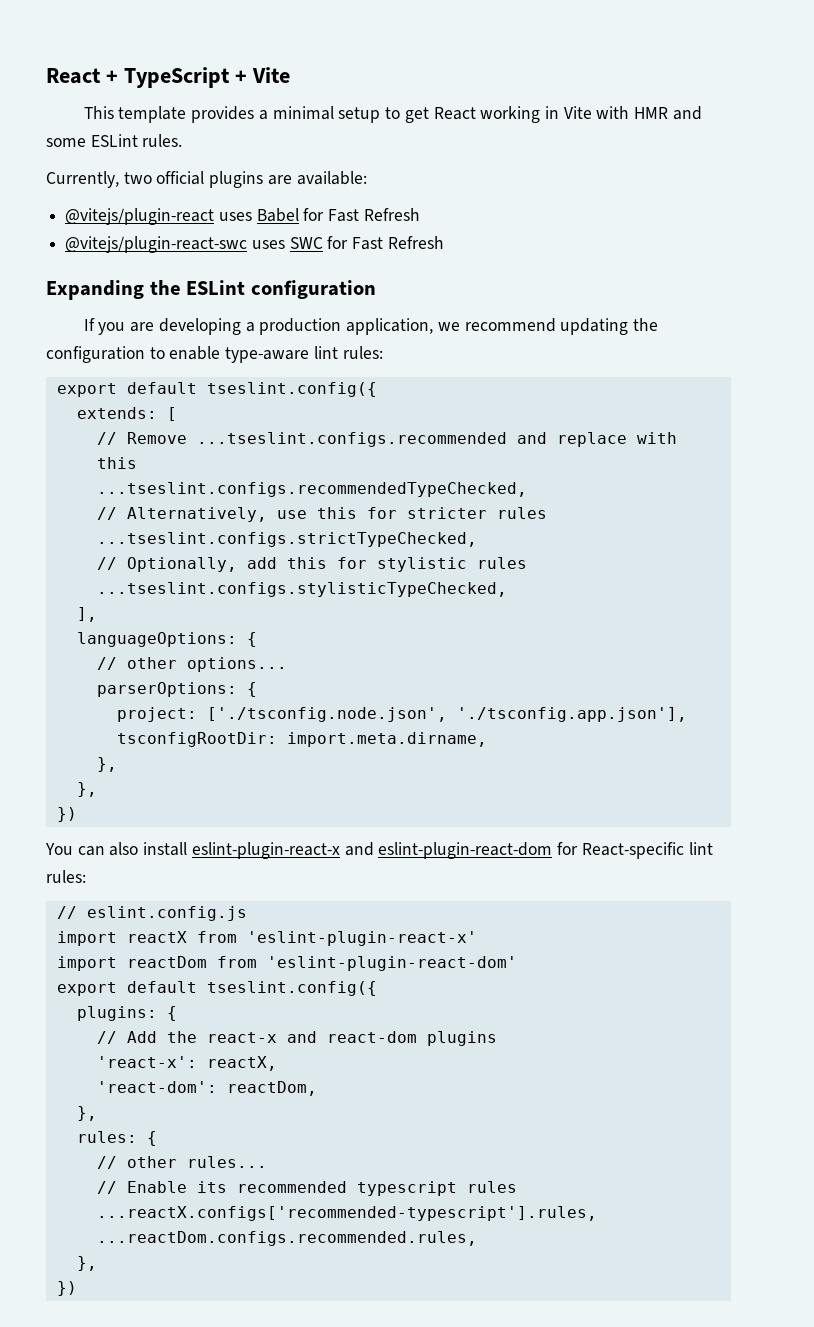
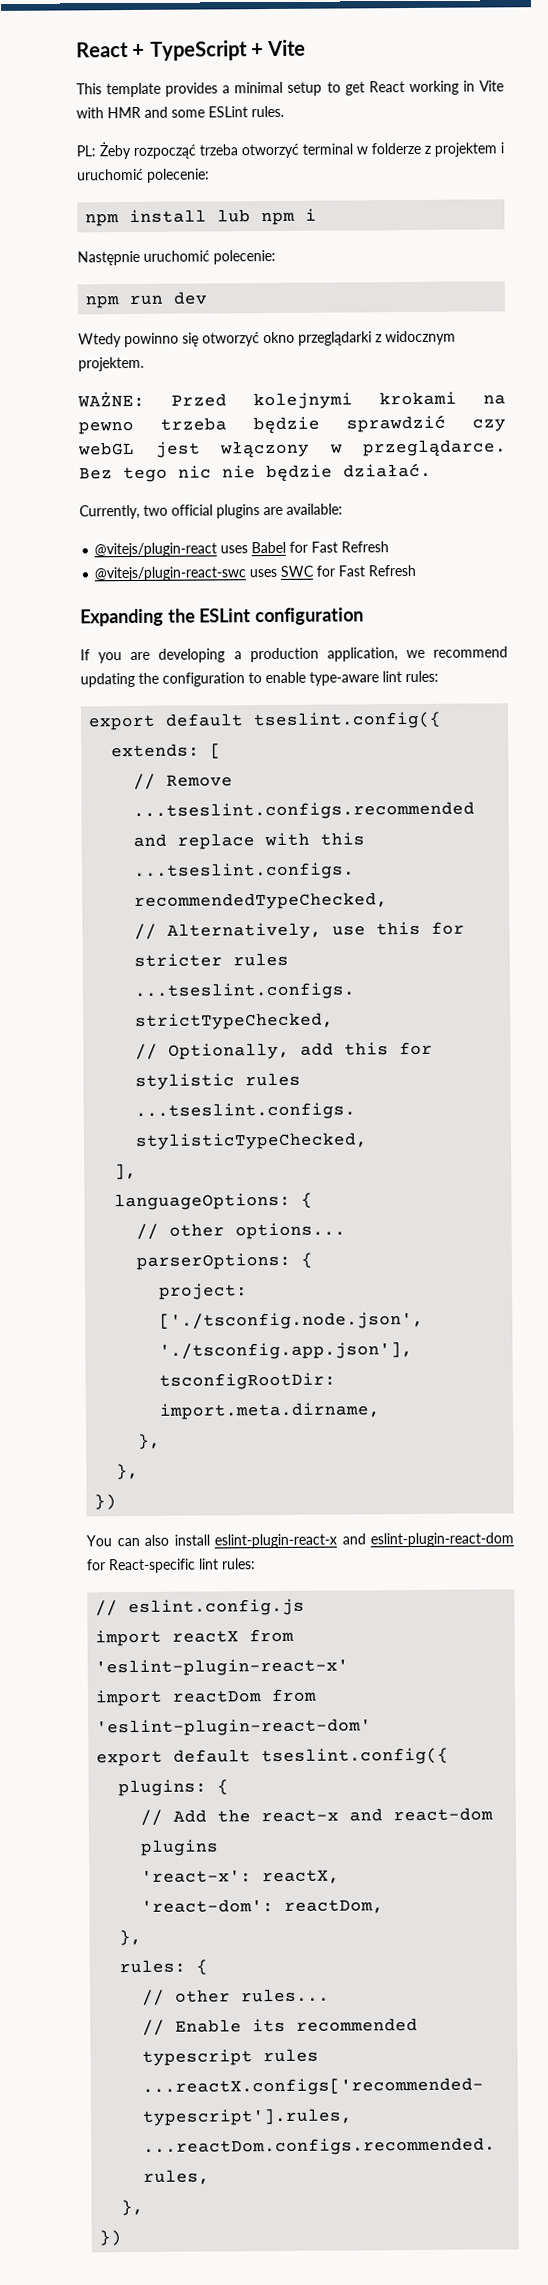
+ PL: Żeby rozpocząć trzeba otworzyć terminal w folderze z projektem i uruchomić polecenie:
+ npm install lub npm i
+ Następnie uruchomić polecenie:
+ npm run dev
+ Wtedy powinno się otworzyć okno przeglądarki z widocznym projektem.
+ WAŻNE: Przed kolejnymi krokami na pewno trzeba będzie sprawdzić czy webGL jest włączony w przeglądarce. Bez tego nic nie będzie działać.

